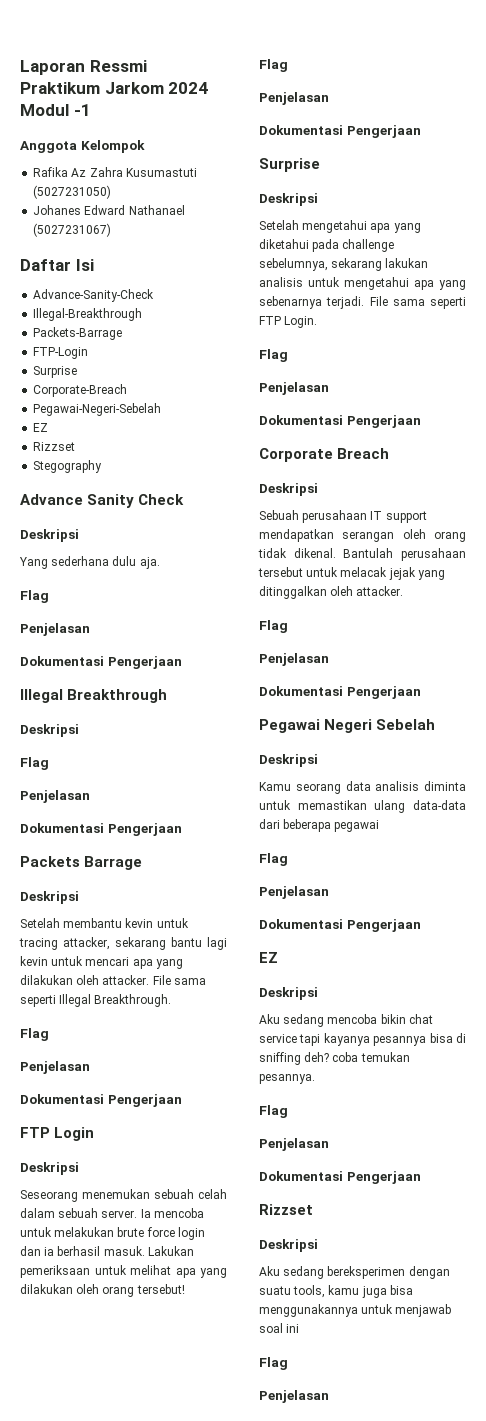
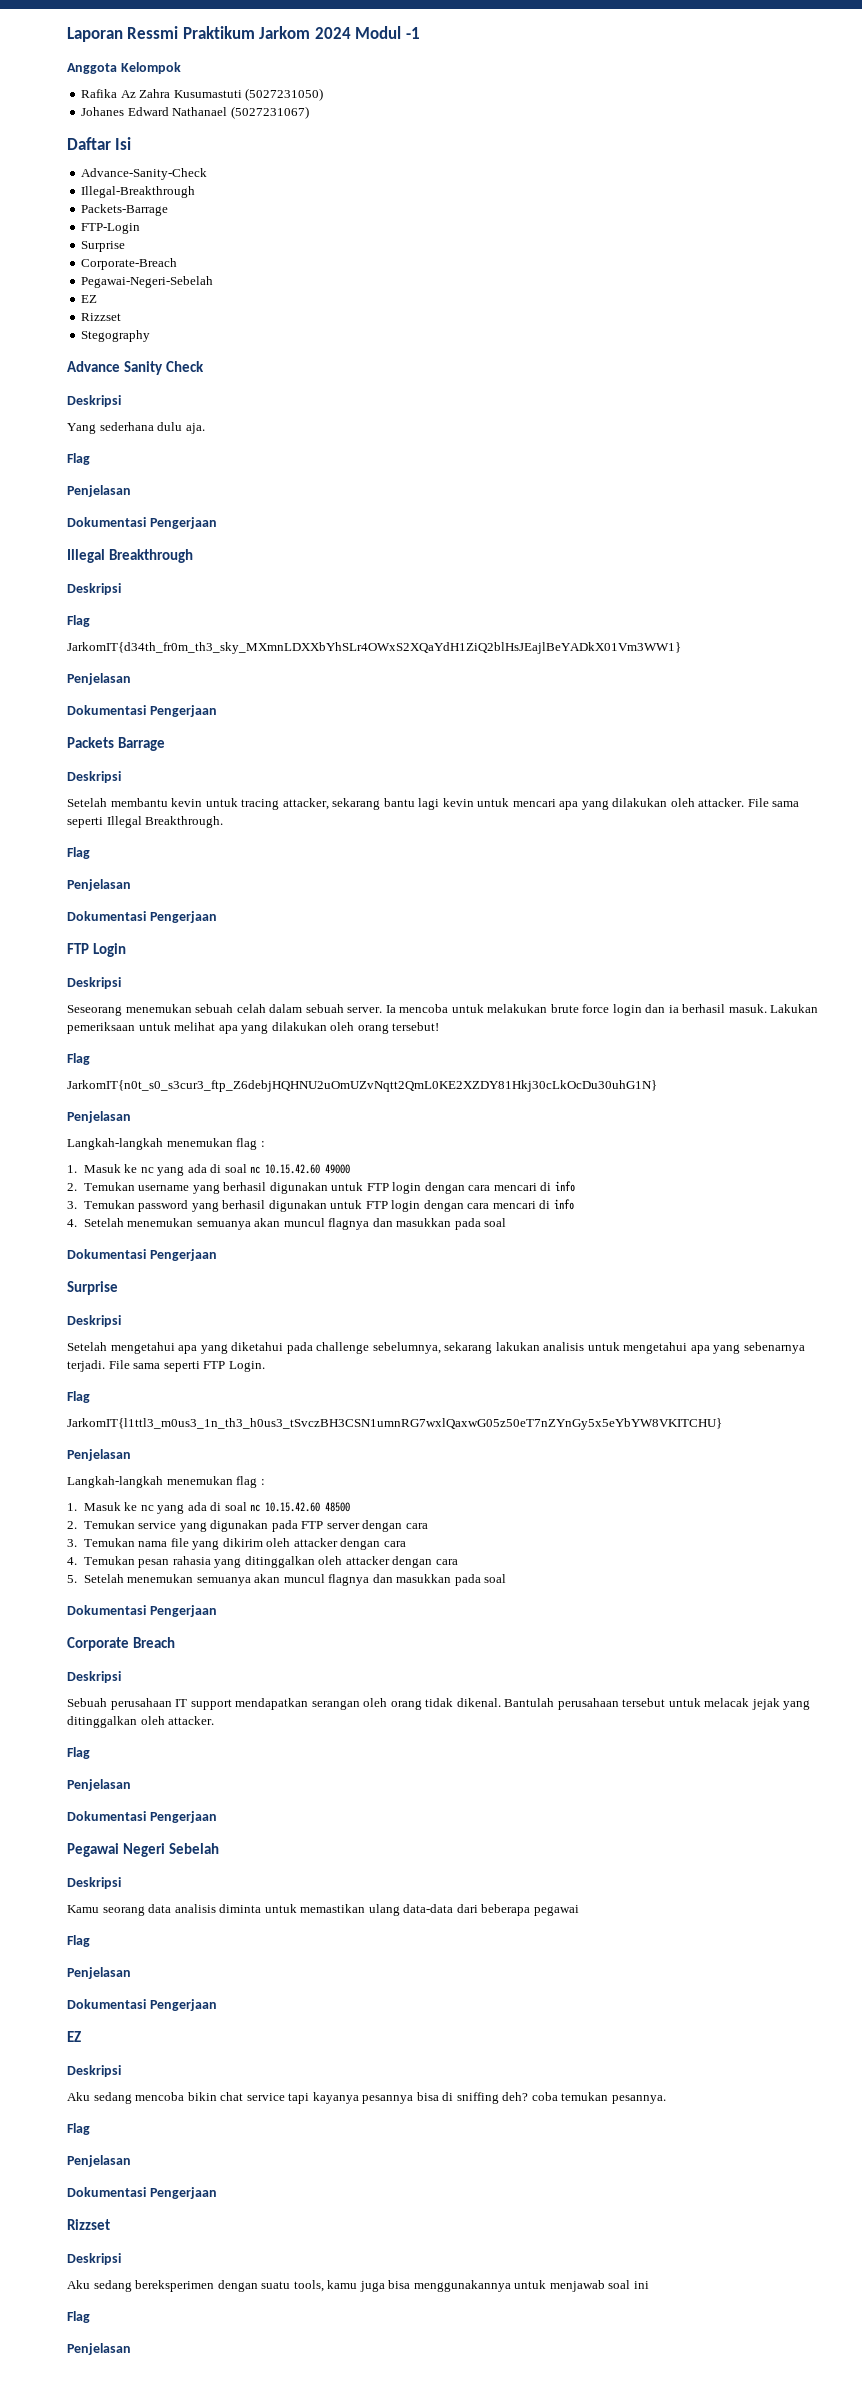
+ JarkomIT{d34th_fr0m_th3_sky_MXmnLDXXbYhSLr4OWxS2XQaYdH1ZiQ2blHsJEajlBeYADkX01Vm3WW1}
  Lakukan pemeriksaan untuk melihat apa yang dilakukan oleh orang tersebut!
  Flag
+ JarkomIT{n0t_s0_s3cur3_ftp_Z6debjHQHNU2uOmUZvNqtt2QmL0KE2XZDY81Hkj30cLkOcDu30uhG1N}
  Penjelasan
+ Langkah-langkah menemukan flag :
+ 1. Masuk ke nc yang ada di soal nc 10.15.42.60 49000
+ 2. Temukan username yang berhasil digunakan untuk FTP login dengan cara mencari di info
+ 3. Temukan password yang berhasil digunakan untuk FTP login dengan cara mencari di info
+ 4. Setelah menemukan semuanya akan muncul flagnya dan masukkan pada soal
  File sama seperti FTP Login.
  Flag
+ JarkomIT{l1ttl3_m0us3_1n_th3_h0us3_tSvczBH3CSN1umnRG7wxlQaxwG05z50eT7nZYnGy5x5eYbYW8VKITCHU}
  Penjelasan
+ Langkah-langkah menemukan flag :
+ 1. Masuk ke nc yang ada di soal nc 10.15.42.60 48500
+ 2. Temukan service yang digunakan pada FTP server dengan cara
+ 3. Temukan nama file yang dikirim oleh attacker dengan cara
+ 4. Temukan pesan rahasia yang ditinggalkan oleh attacker dengan cara
+ 5. Setelah menemukan semuanya akan muncul flagnya dan masukkan pada soal

